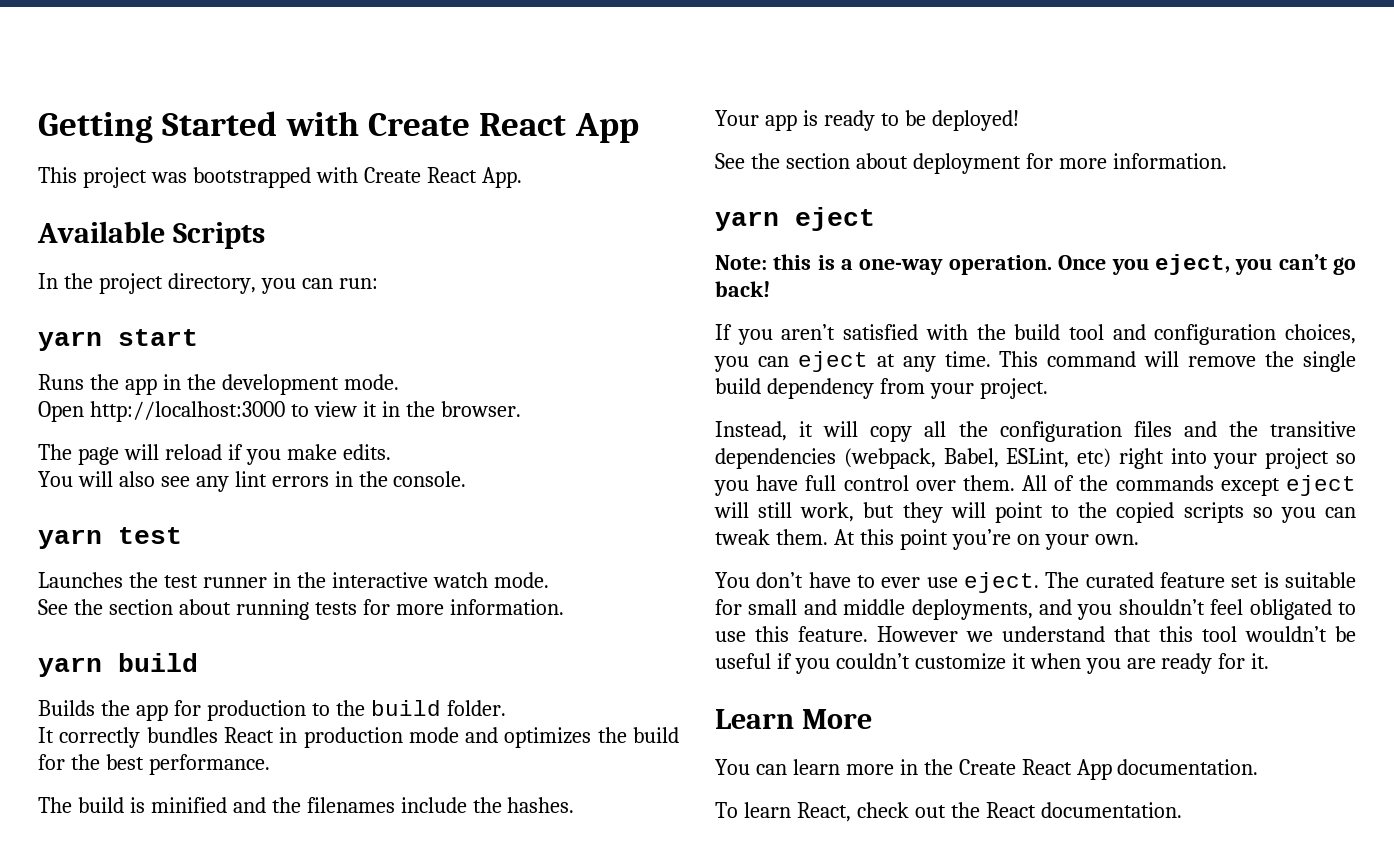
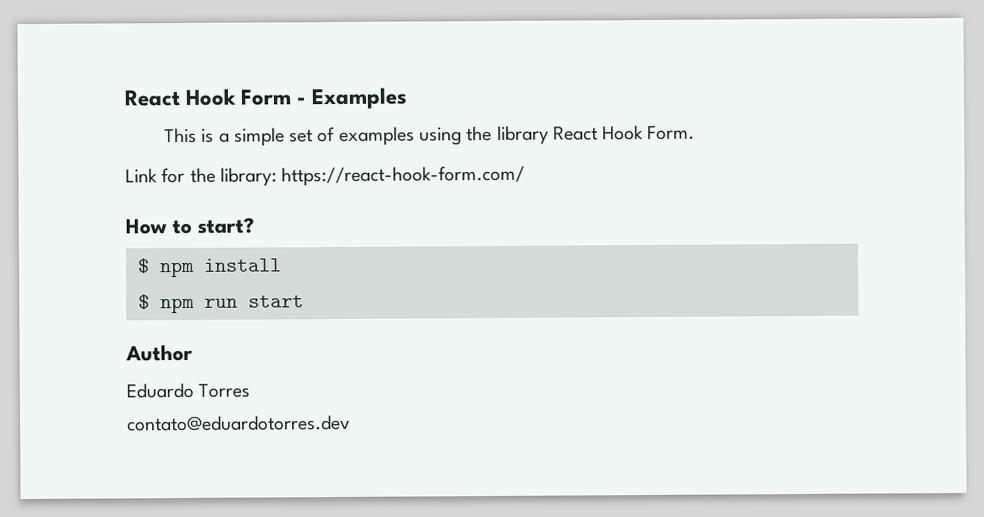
- Getting Started with Create React App
- This project was bootstrapped with Create React App.
- Available Scripts
- In the project directory, you can run:
- yarn start
- Runs the app in the development mode.
- Open http://localhost:3000 to view it in the browser.
- The page will reload if you make edits.
- You will also see any lint errors in the console.
- yarn test
- Launches the test runner in the interactive watch mode.
- See the section about running tests for more information.
- yarn build
- Builds the app for production to the build folder.
- It correctly bundles React in production mode and optimizes the build for the best performance.
- The build is minified and the filenames include the hashes.
- Your app is ready to be deployed!
- See the section about deployment for more information.
- yarn eject
- Note: this is a one-way operation. Once you eject, you can’t go back!
- If you aren’t satisfied with the build tool and configuration choices, you can eject at any time. This command will remove the single build dependency from your project.
- Instead, it will copy all the configuration files and the transitive dependencies (webpack, Babel, ESLint, etc) right into your project so you have full control over them. All of the commands except eject will still work, but they will point to the copied scripts so you can tweak them. At this point you’re on your own.
- You don’t have to ever use eject. The curated feature set is suitable for small and middle deployments, and you shouldn’t feel obligated to use this feature. However we understand that this tool wouldn’t be useful if you couldn’t customize it when you are ready for it.
- Learn More
- You can learn more in the Create React App documentation.
- To learn React, check out the React documentation.
+ React Hook Form - Examples
+ This is a simple set of examples using the library React Hook Form.
+ Link for the library: https://react-hook-form.com/
+ How to start?
+ $ npm install
+ $ npm run start
+ Author
+ Eduardo Torres
+ contato@eduardotorres.dev

